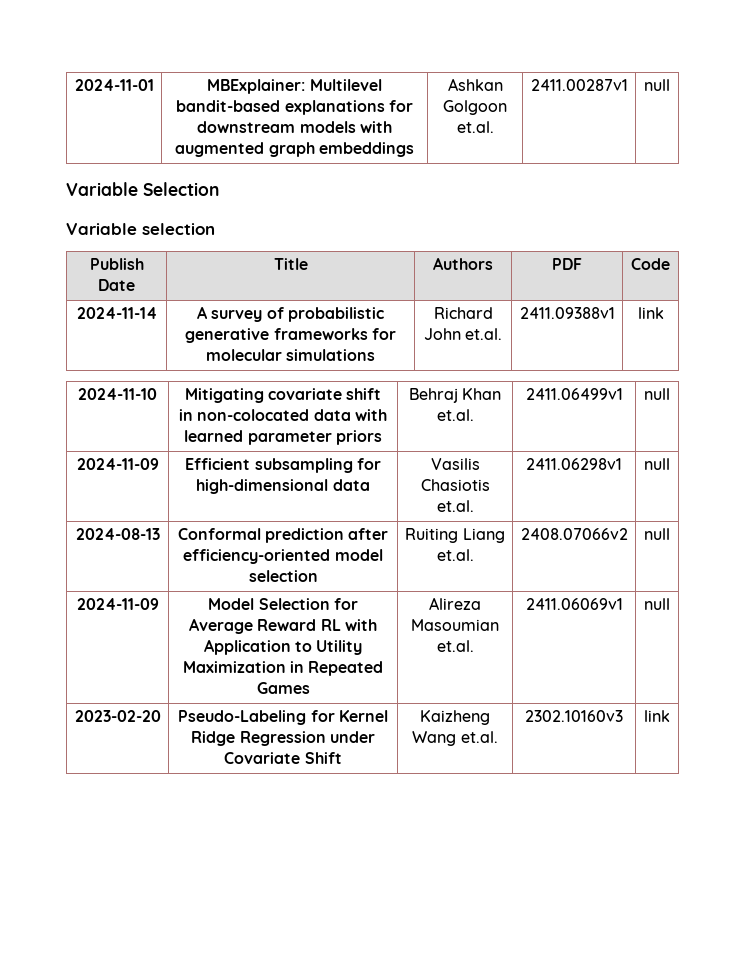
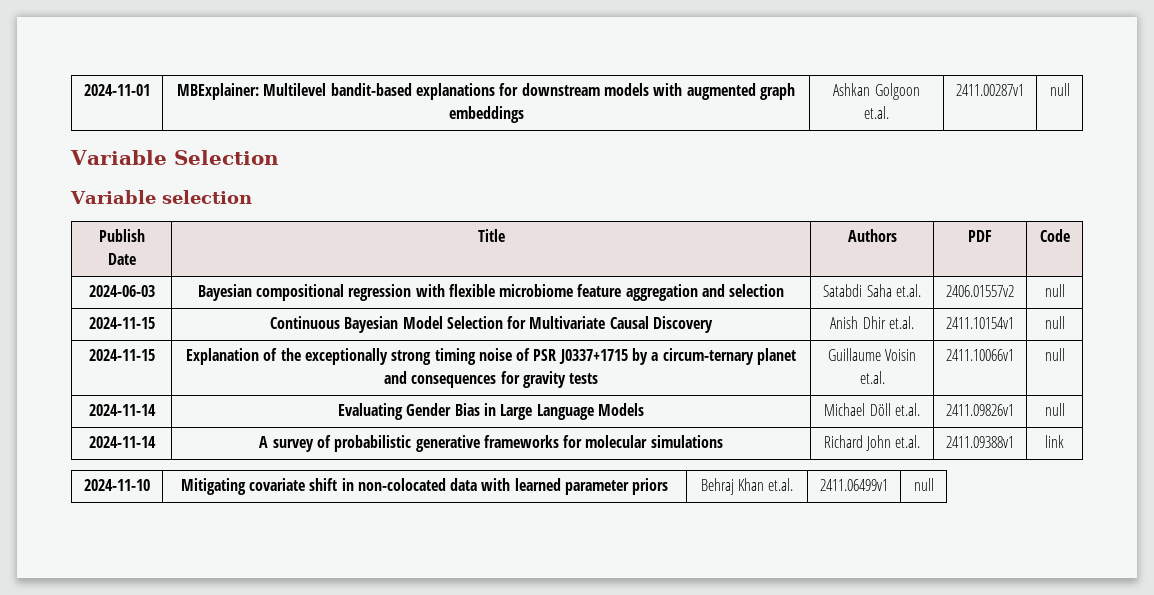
+ 2024-06-03 | Bayesian compositional regression with flexible microbiome feature aggregation and selection | Satabdi Saha et.al. | 2406.01557v2 | null
+ 2024-11-15 | Continuous Bayesian Model Selection for Multivariate Causal Discovery | Anish Dhir et.al. | 2411.10154v1 | null
+ 2024-11-15 | Explanation of the exceptionally strong timing noise of PSR J0337+1715 by a circum-ternary planet and consequences for gravity tests | Guillaume Voisin et.al. | 2411.10066v1 | null
+ 2024-11-14 | Evaluating Gender Bias in Large Language Models | Michael Döll et.al. | 2411.09826v1 | null
- 2024-11-09 | Efficient subsampling for high-dimensional data | Vasilis Chasiotis et.al. | 2411.06298v1 | null
- 2024-08-13 | Conformal prediction after efficiency-oriented model selection | Ruiting Liang et.al. | 2408.07066v2 | null
- 2024-11-09 | Model Selection for Average Reward RL with Application to Utility Maximization in Repeated Games | Alireza Masoumian et.al. | 2411.06069v1 | null
- 2023-02-20 | Pseudo-Labeling for Kernel Ridge Regression under Covariate Shift | Kaizheng Wang et.al. | 2302.10160v3 | link

